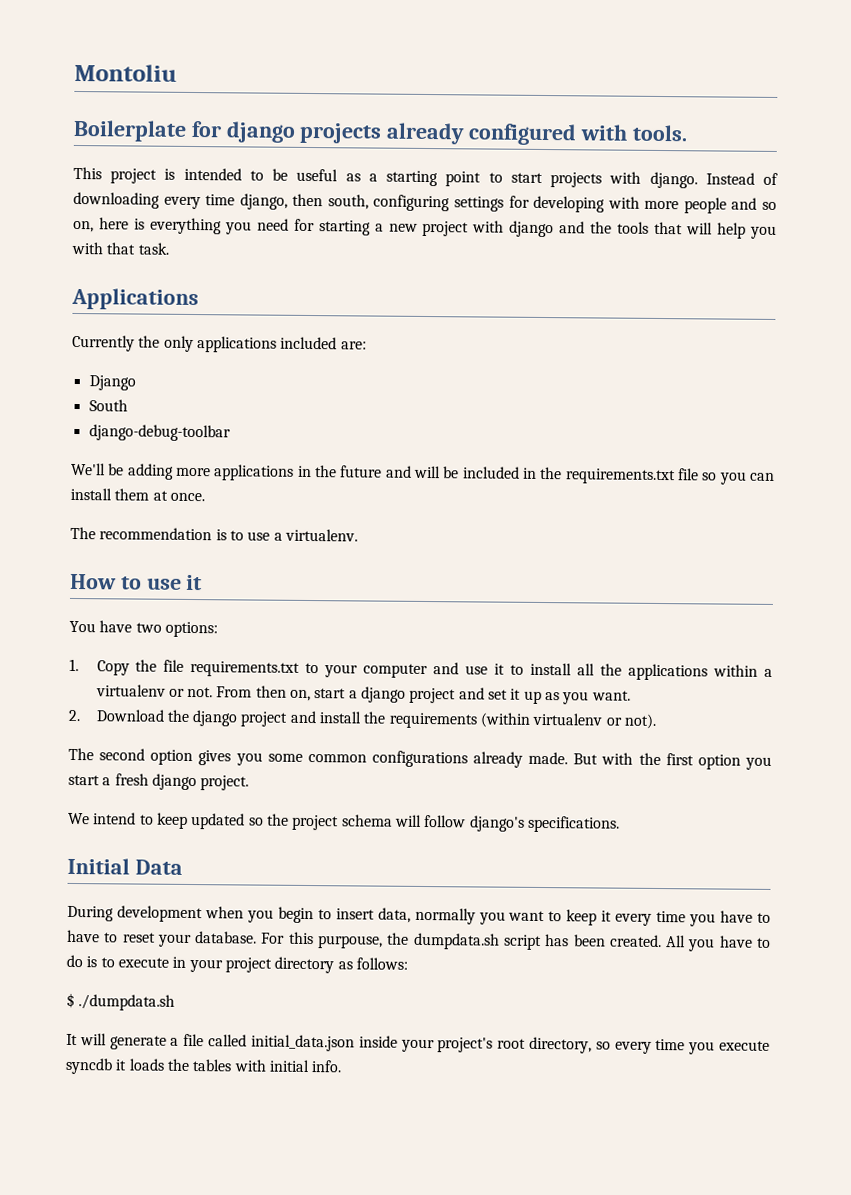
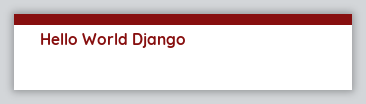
- Montoliu
- Boilerplate for django projects already configured with tools.
- This project is intended to be useful as a starting point to start projects with django. Instead of downloading every time django, then south, configuring settings for developing with more people and so on, here is everything you need for starting a new project with django and the tools that will help you with that task.
- Applications
- Currently the only applications included are:
- Django
- South
- django-debug-toolbar
- We'll be adding more applications in the future and will be included in the requirements.txt file so you can install them at once.
- The recommendation is to use a virtualenv.
- How to use it
- You have two options:
- 1. Copy the file requirements.txt to your computer and use it to install all the applications within a virtualenv or not. From then on, start a django project and set it up as you want.
- 2. Download the django project and install the requirements (within virtualenv or not).
- The second option gives you some common configurations already made. But with the first option you start a fresh django project.
- We intend to keep updated so the project schema will follow django's specifications.
- Initial Data
- During development when you begin to insert data, normally you want to keep it every time you have to have to reset your database. For this purpouse, the dumpdata.sh script has been created. All you have to do is to execute in your project directory as follows:
- $ ./dumpdata.sh
- It will generate a file called initial_data.json inside your project's root directory, so every time you execute syncdb it loads the tables with initial info.
+ Hello World Django

